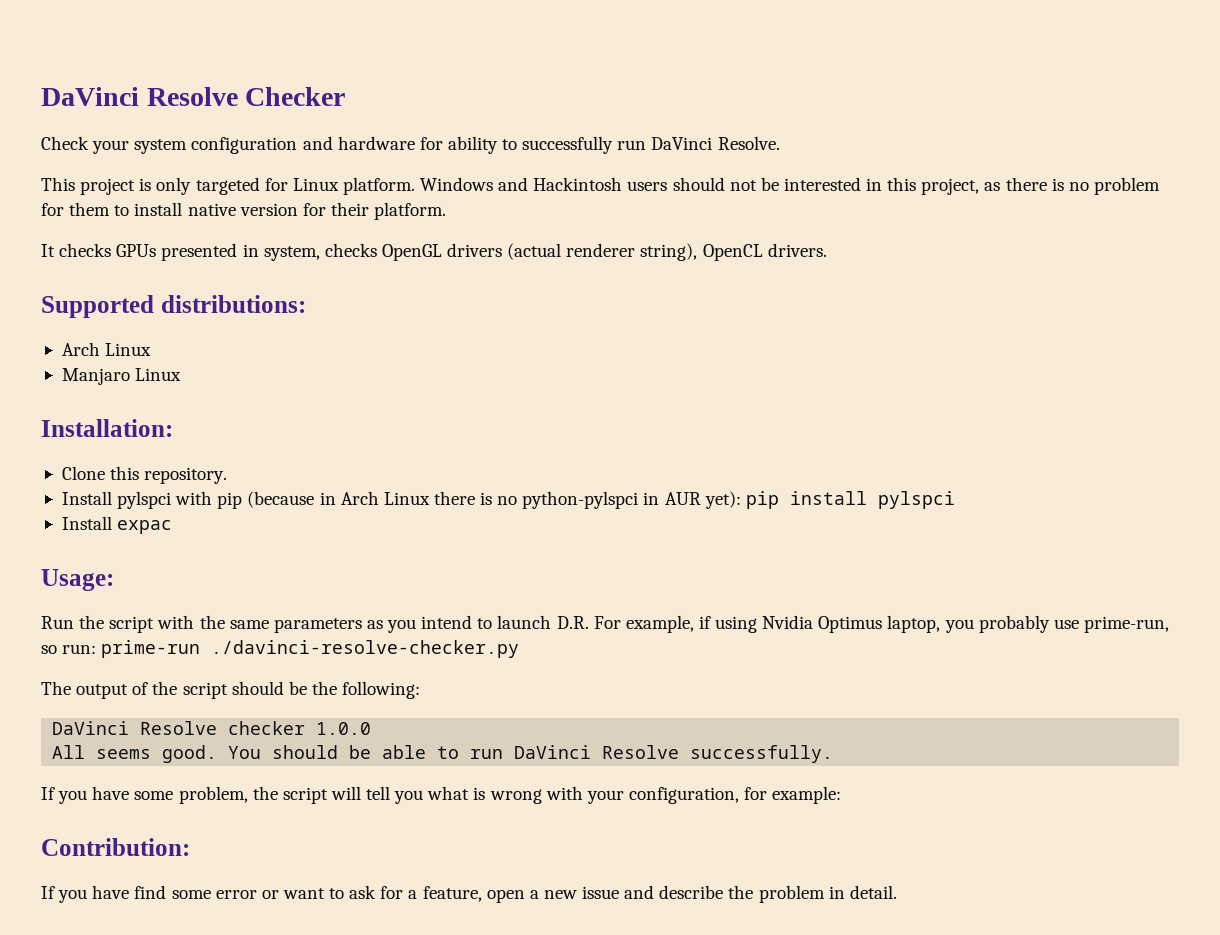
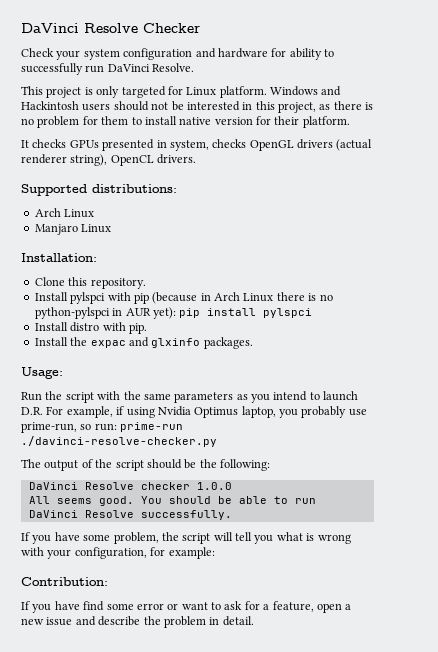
- Install expac
+ Install distro with pip.
+ Install the expac and glxinfo packages.

